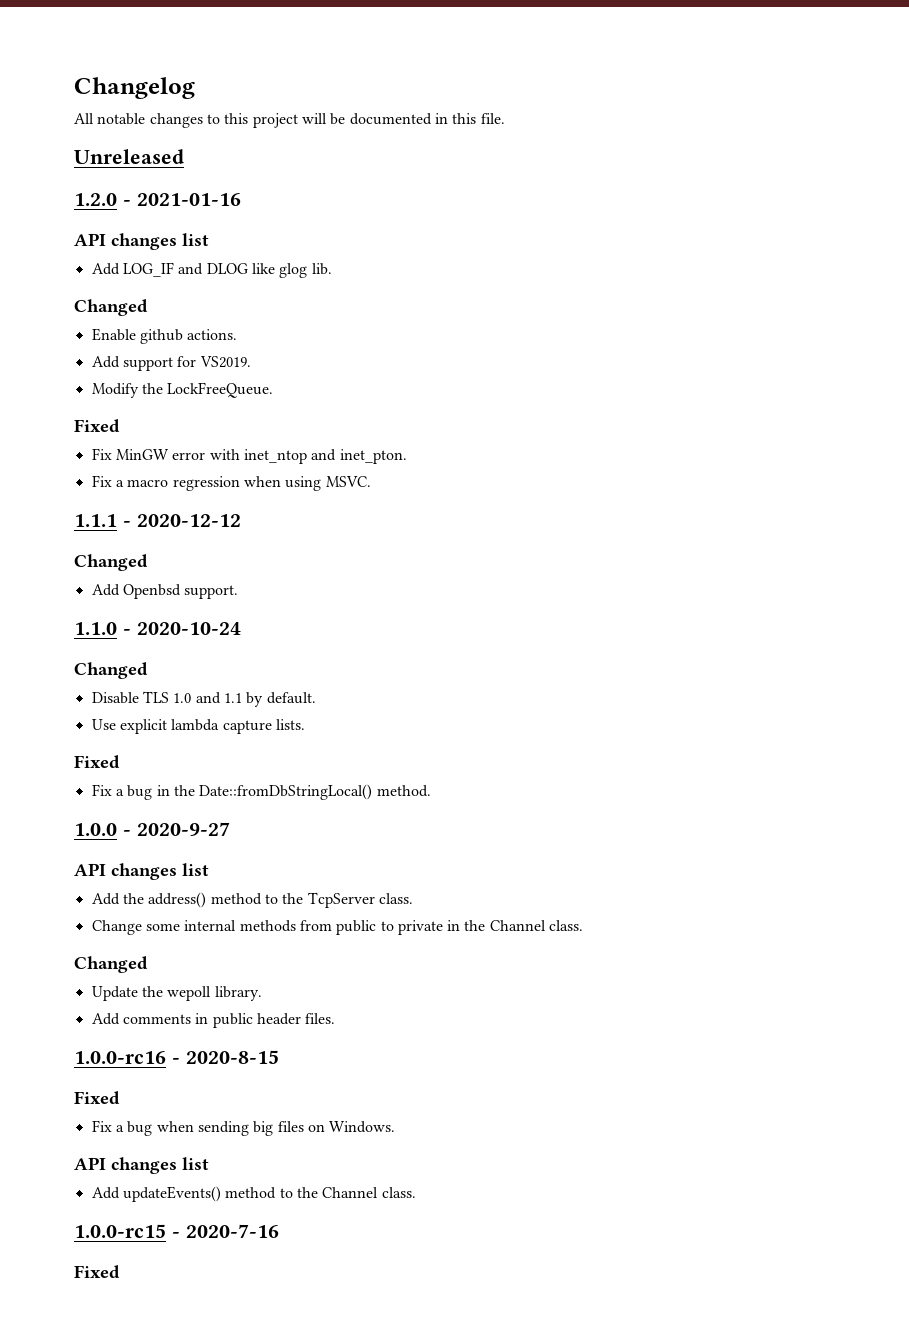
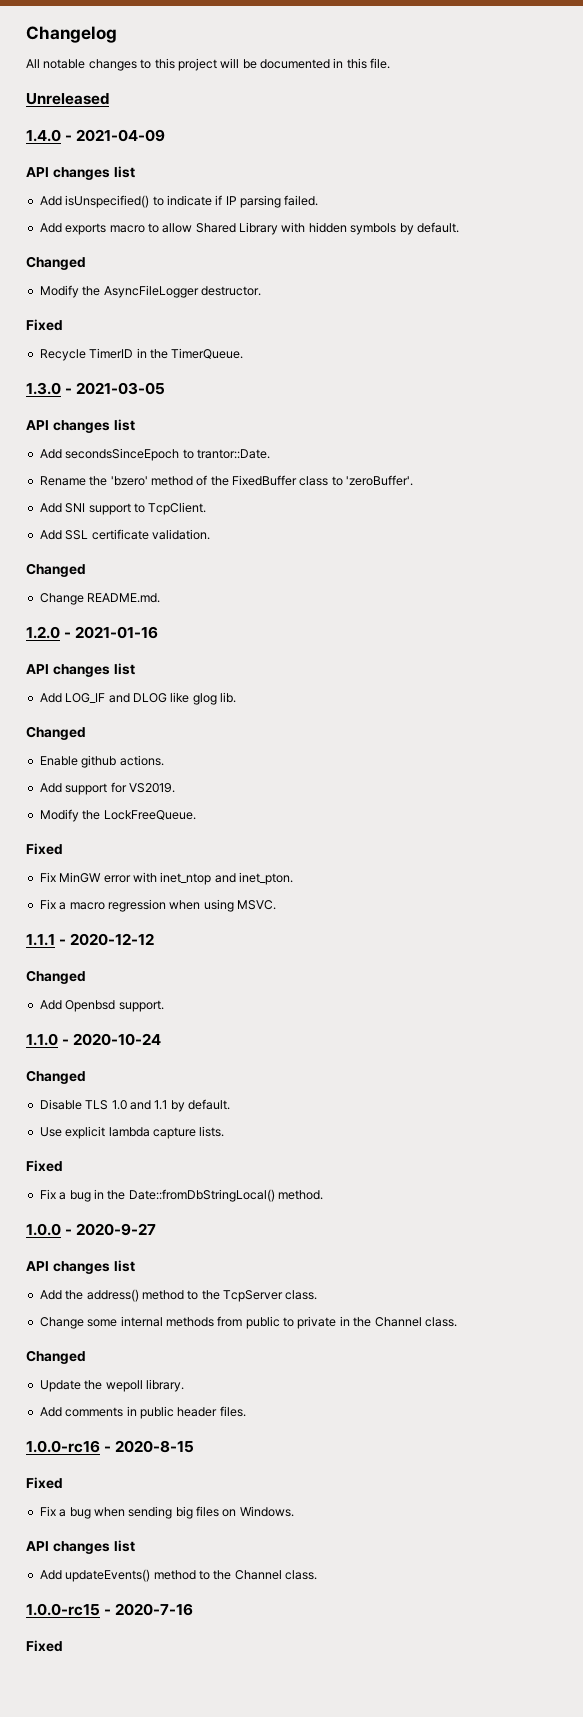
+ 1.4.0 - 2021-04-09
+ API changes list
+ Add isUnspecified() to indicate if IP parsing failed.
+ Add exports macro to allow Shared Library with hidden symbols by default.
+ Changed
+ Modify the AsyncFileLogger destructor.
+ Fixed
+ Recycle TimerID in the TimerQueue.
+ 1.3.0 - 2021-03-05
+ API changes list
+ Add secondsSinceEpoch to trantor::Date.
+ Rename the 'bzero' method of the FixedBuffer class to 'zeroBuffer'.
+ Add SNI support to TcpClient.
+ Add SSL certificate validation.
+ Changed
+ Change README.md.

